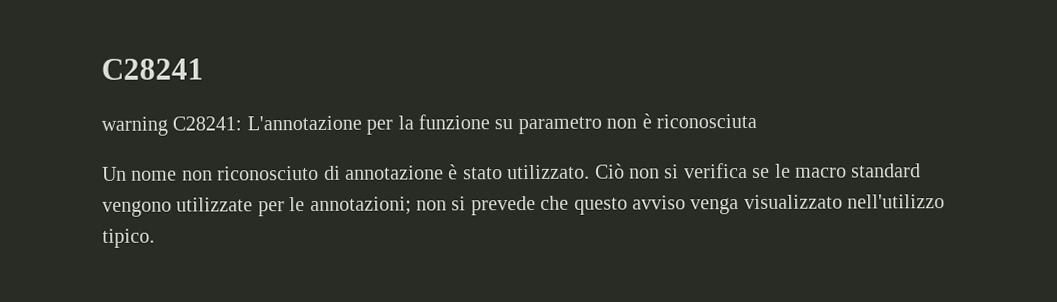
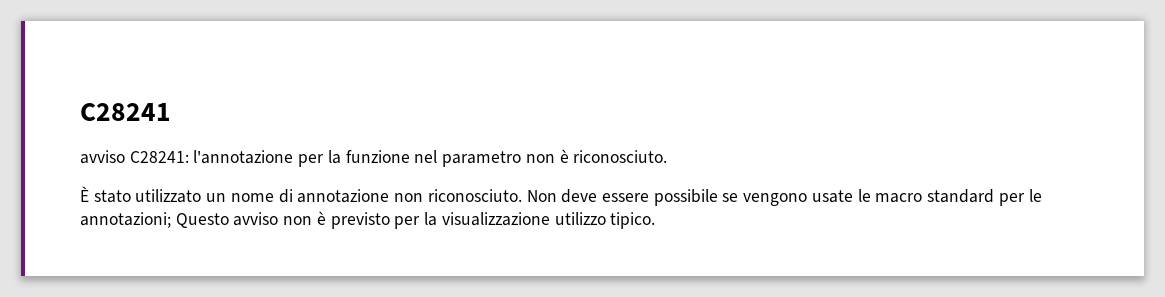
- warning C28241: L'annotazione per la funzione su parametro non è riconosciuta
- Un nome non riconosciuto di annotazione è stato utilizzato. Ciò non si verifica se le macro standard vengono utilizzate per le annotazioni; non si prevede che questo avviso venga visualizzato nell'utilizzo tipico.
+ avviso C28241: l'annotazione per la funzione nel parametro non è riconosciuto.
+ È stato utilizzato un nome di annotazione non riconosciuto. Non deve essere possibile se vengono usate le macro standard per le annotazioni; Questo avviso non è previsto per la visualizzazione utilizzo tipico.

